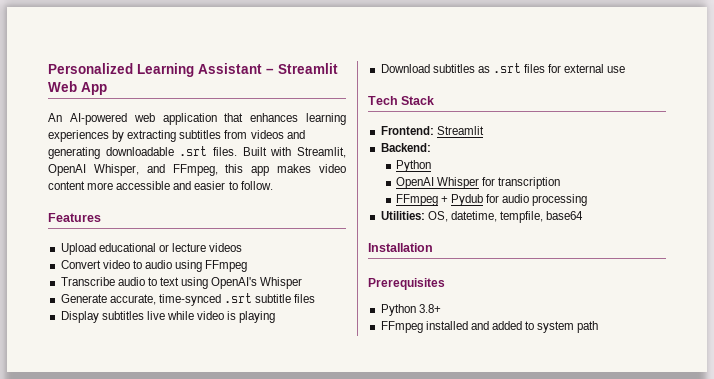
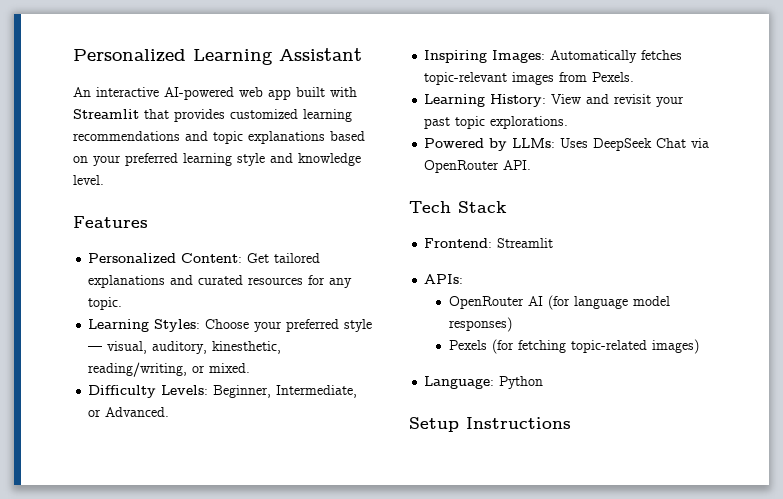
- Personalized Learning Assistant – Streamlit Web App
+ Personalized Learning Assistant
- An AI-powered web application that enhances learning experiences by extracting subtitles from videos and generating downloadable .srt files. Built with Streamlit, OpenAI Whisper, and FFmpeg, this app makes video content more accessible and easier to follow.
+ An interactive AI-powered web app built with Streamlit that provides customized learning recommendations and topic explanations based on your preferred learning style and knowledge level.
  Features
- Upload educational or lecture videos
- Convert video to audio using FFmpeg
- Transcribe audio to text using OpenAI's Whisper
- Generate accurate, time-synced .srt subtitle files
- Display subtitles live while video is playing
- Download subtitles as .srt files for external use
+ Personalized Content: Get tailored explanations and curated resources for any topic.
+ Learning Styles: Choose your preferred style — visual, auditory, kinesthetic, reading/writing, or mixed.
+ Difficulty Levels: Beginner, Intermediate, or Advanced.
+ Inspiring Images: Automatically fetches topic-relevant images from Pexels.
+ Learning History: View and revisit your past topic explorations.
+ Powered by LLMs: Uses DeepSeek Chat via OpenRouter API.
  Tech Stack
  Frontend: Streamlit
- Backend:
- Python
- OpenAI Whisper for transcription
- FFmpeg + Pydub for audio processing
- Utilities: OS, datetime, tempfile, base64
- Installation
- Prerequisites
- Python 3.8+
- FFmpeg installed and added to system path
+ APIs:
+ OpenRouter AI (for language model responses)
+ Pexels (for fetching topic-related images)
+ Language: Python
+ Setup Instructions

